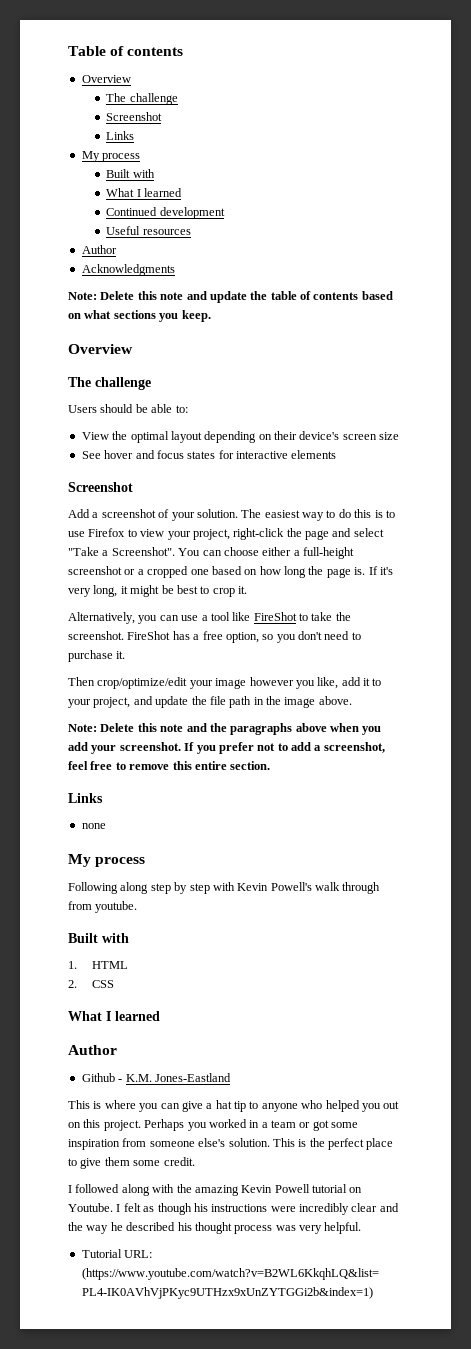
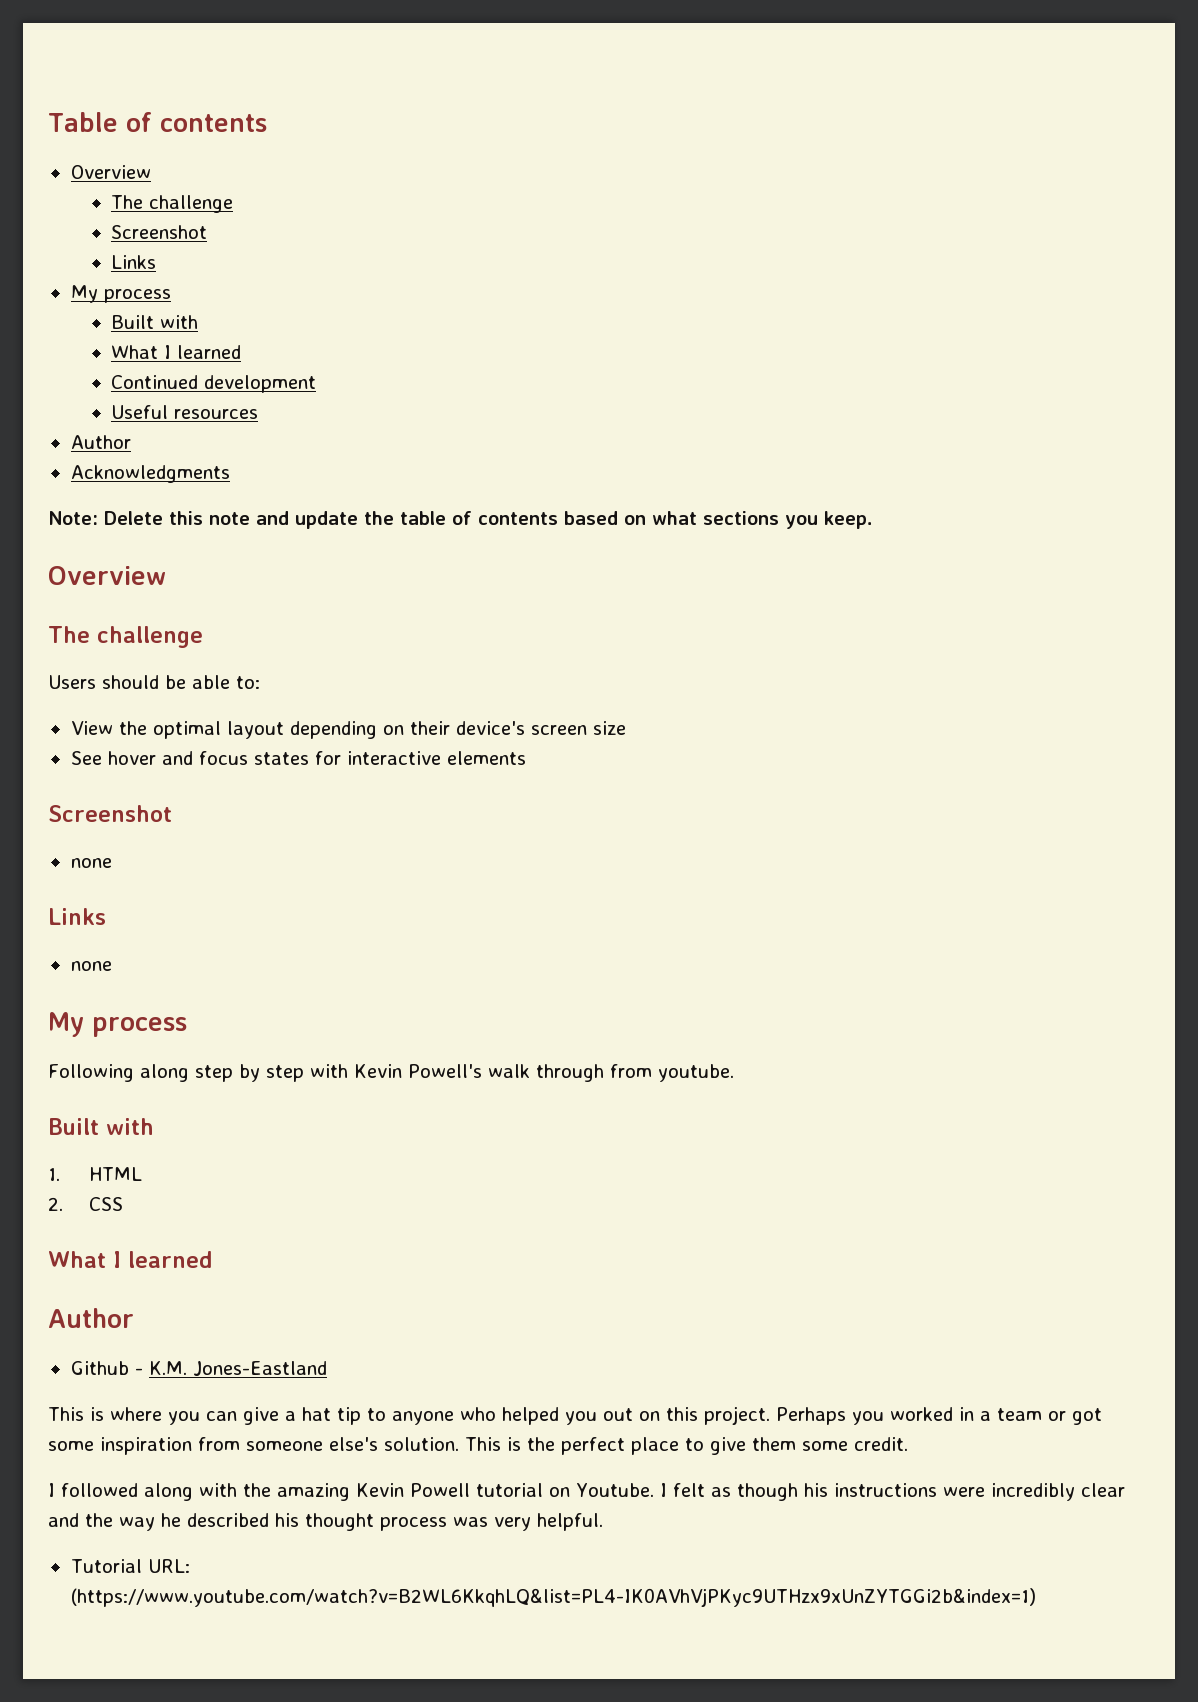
  See hover and focus states for interactive elements
  Screenshot
- Add a screenshot of your solution. The easiest way to do this is to use Firefox to view your project, right-click the page and select "Take a Screenshot". You can choose either a full-height screenshot or a cropped one based on how long the page is. If it's very long, it might be best to crop it.
- Alternatively, you can use a tool like FireShot to take the screenshot. FireShot has a free option, so you don't need to purchase it.
- Then crop/optimize/edit your image however you like, add it to your project, and update the file path in the image above.
- Note: Delete this note and the paragraphs above when you add your screenshot. If you prefer not to add a screenshot, feel free to remove this entire section.
+ none

